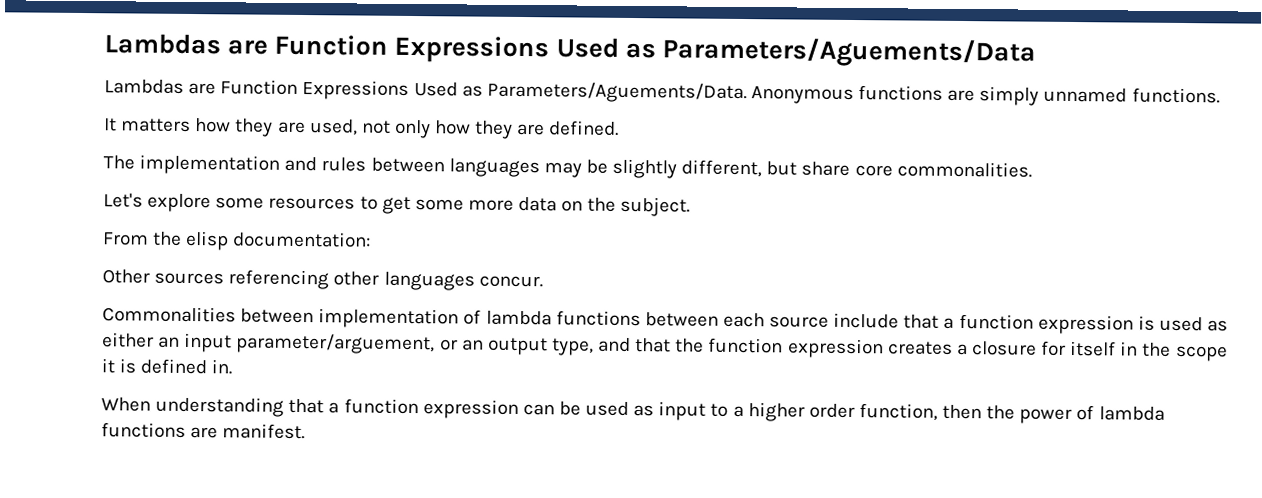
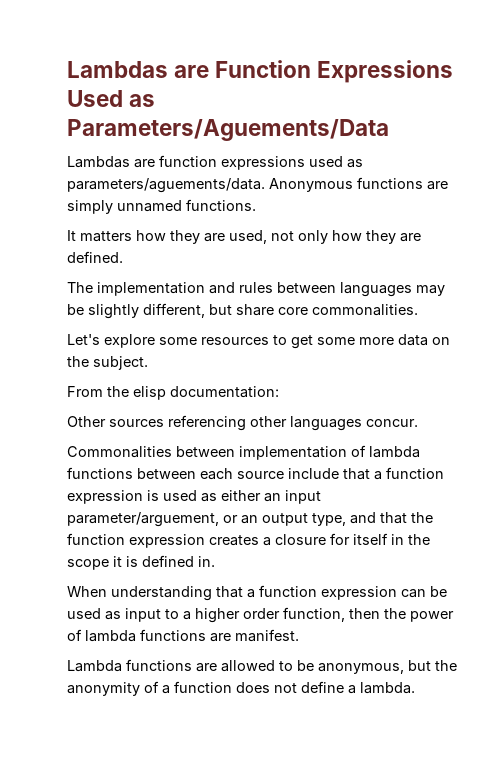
- Lambdas are Function Expressions Used as Parameters/Aguements/Data.
+ Lambdas are function expressions used as parameters/aguements/data.
+ Lambda functions are allowed to be anonymous, but the anonymity of a function does not define a lambda.

